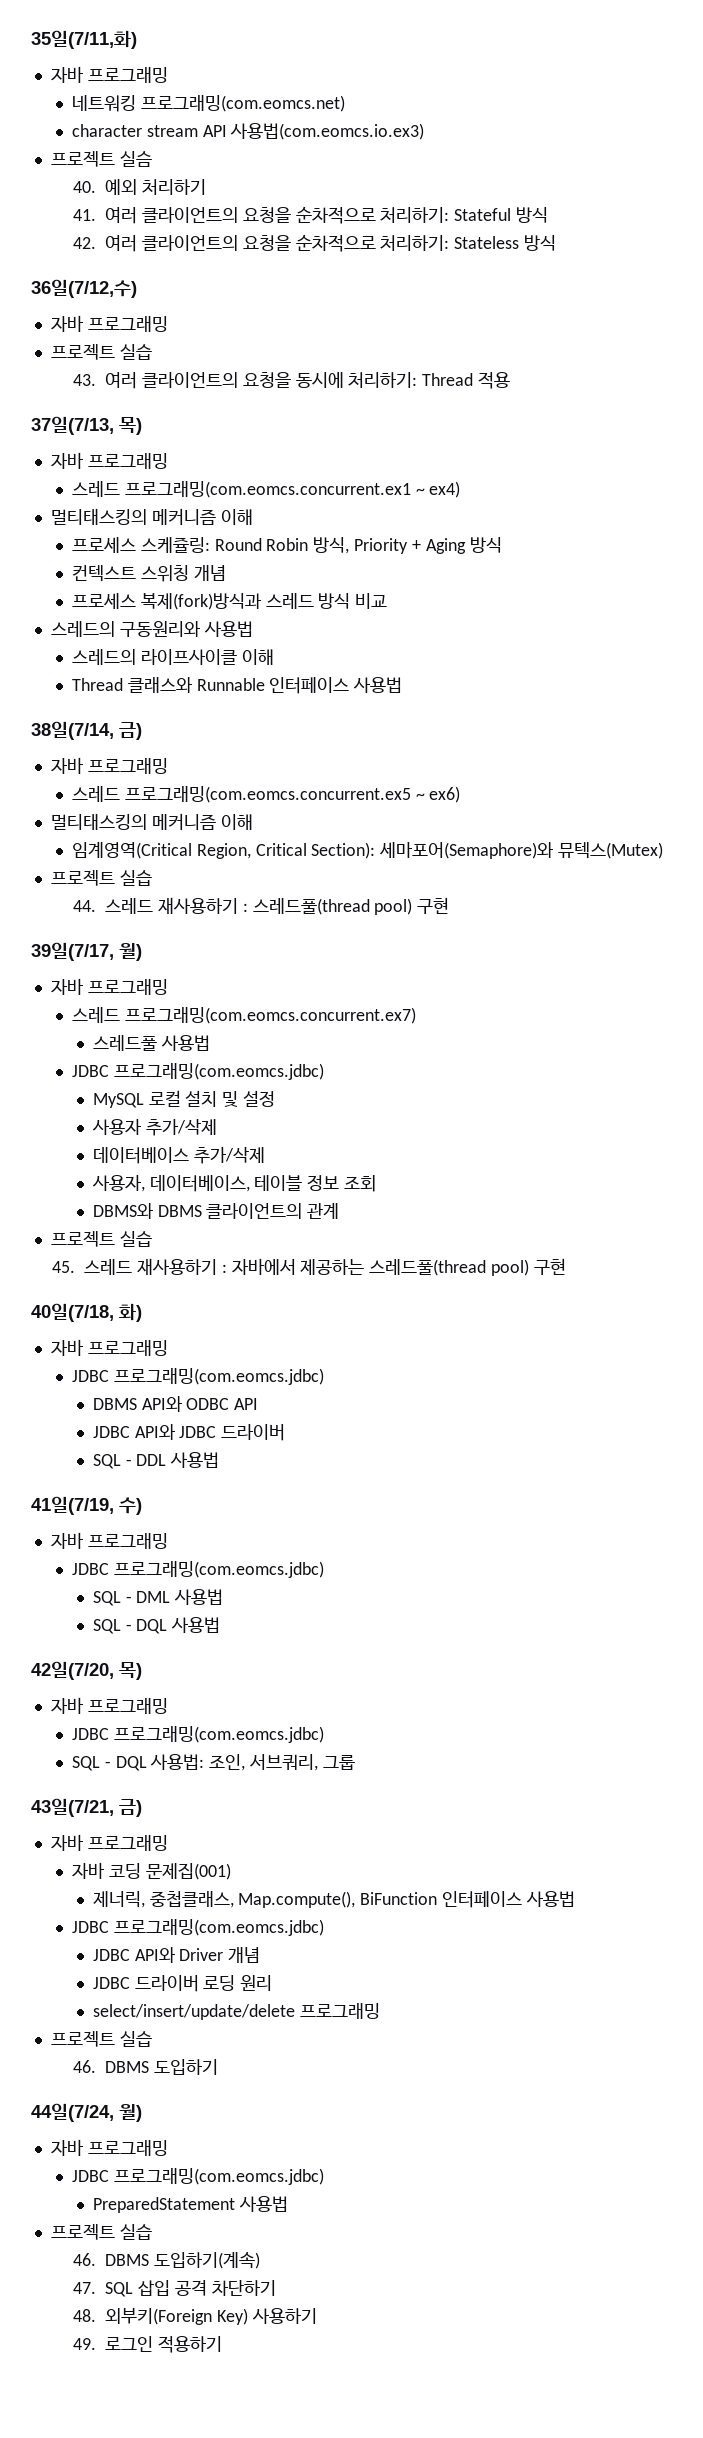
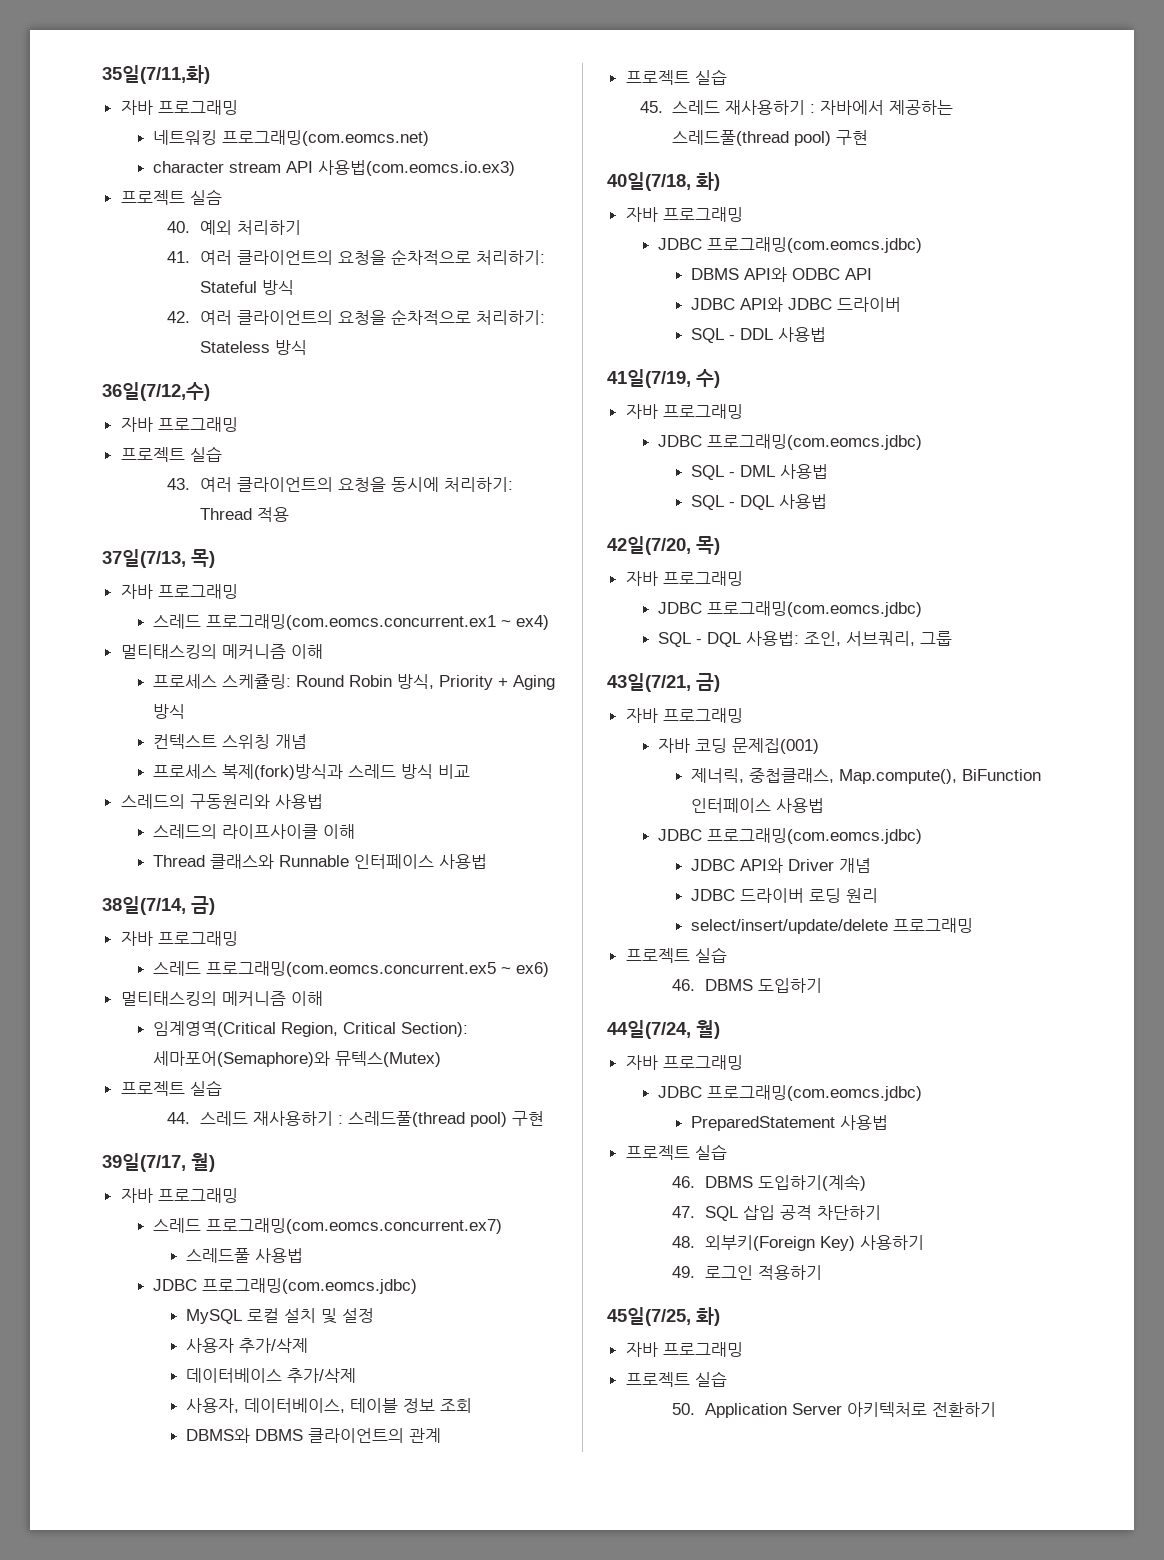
+ 45일(7/25, 화)
+ 자바 프로그래밍
+ 프로젝트 실습
+ 50. Application Server 아키텍처로 전환하기

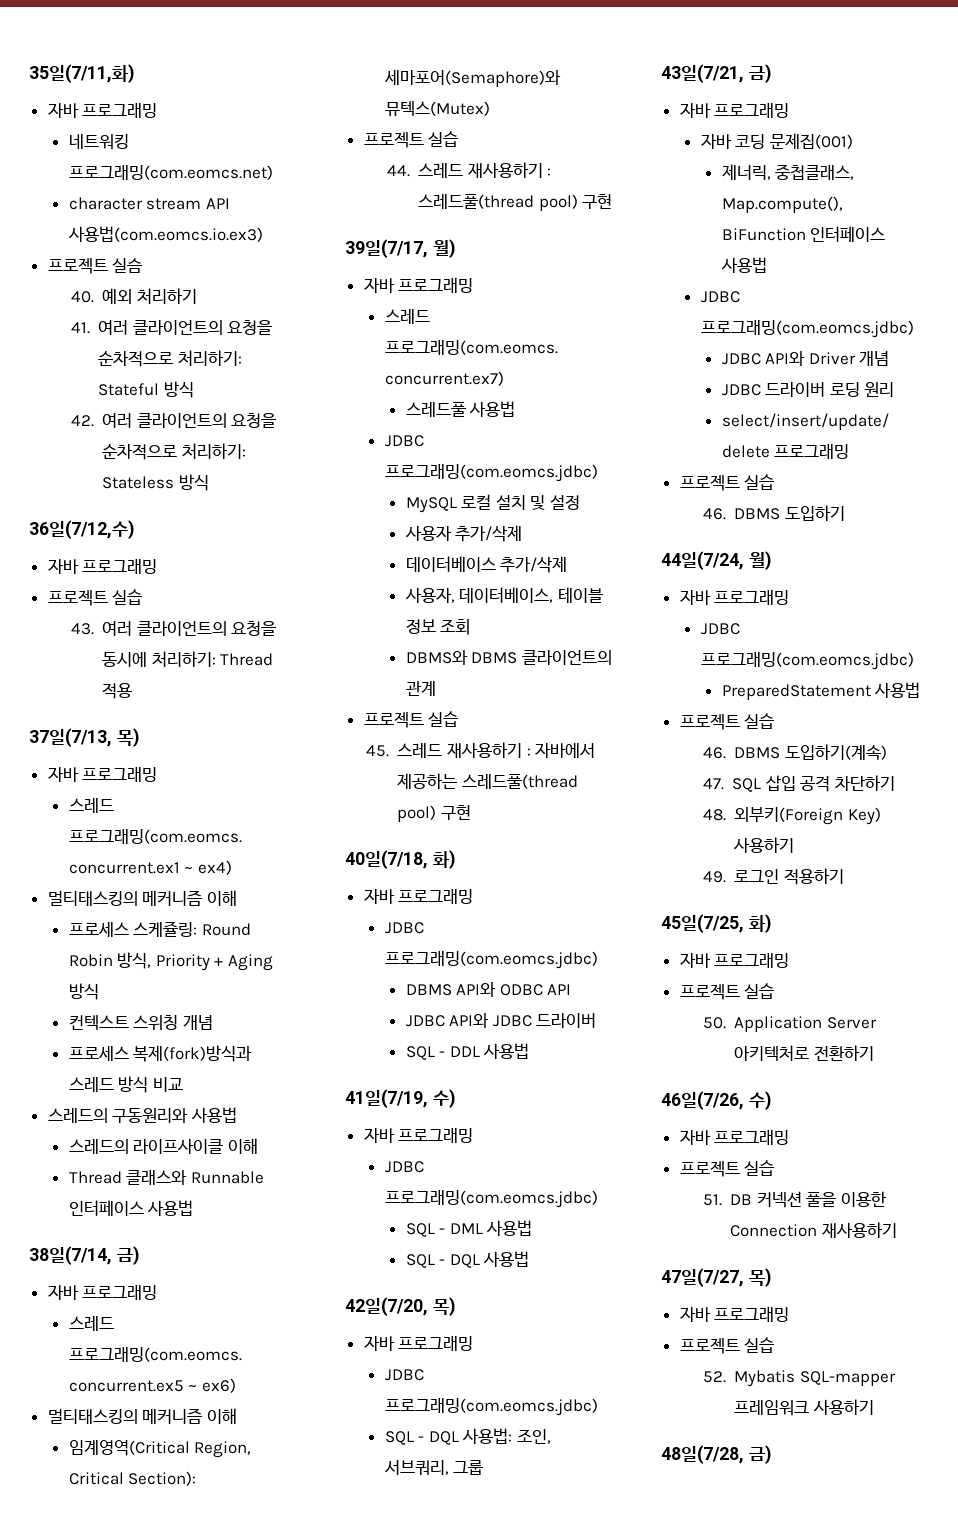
+ 46일(7/26, 수)
+ 자바 프로그래밍
+ 프로젝트 실습
+ 51. DB 커넥션 풀을 이용한 Connection 재사용하기
+ 47일(7/27, 목)
+ 자바 프로그래밍
+ 프로젝트 실습
+ 52. Mybatis SQL-mapper 프레임워크 사용하기
+ 48일(7/28, 금)

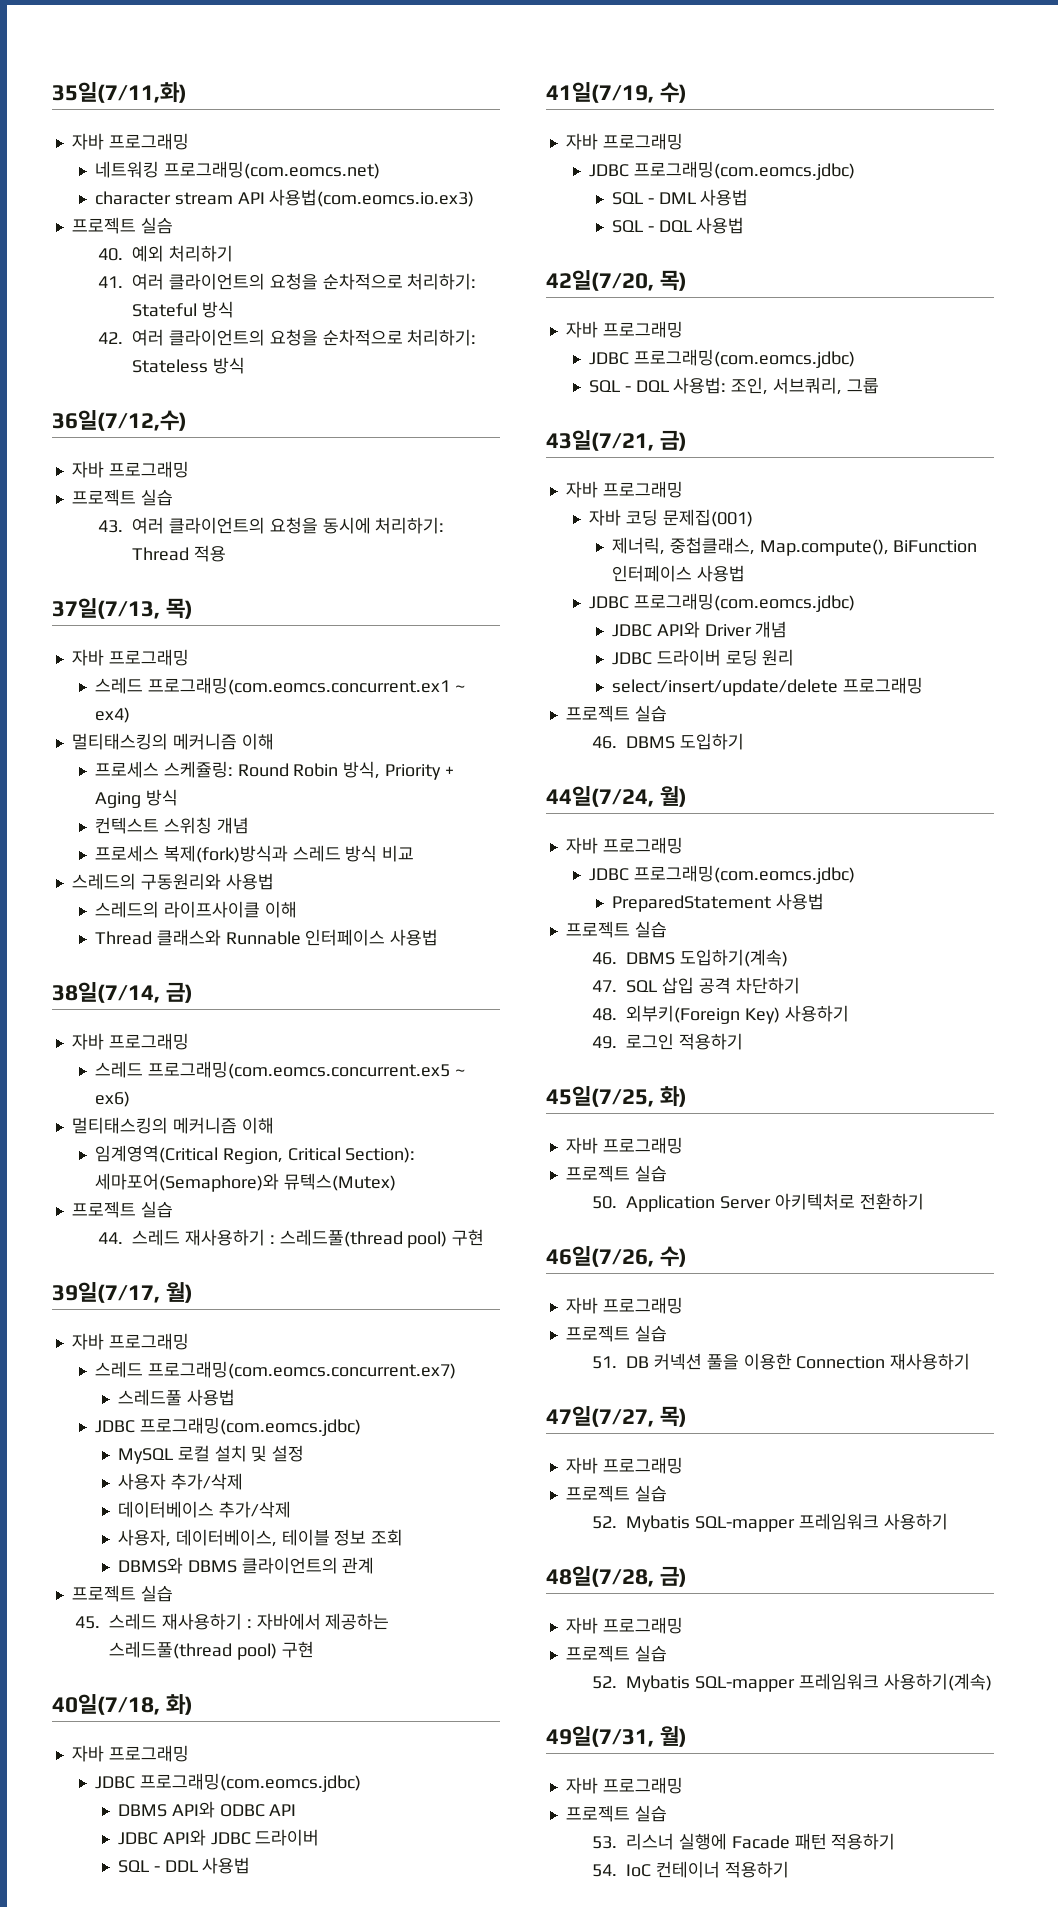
  48일(7/28, 금)
+ 자바 프로그래밍
+ 프로젝트 실습
+ 52. Mybatis SQL-mapper 프레임워크 사용하기(계속)
+ 49일(7/31, 월)
+ 자바 프로그래밍
+ 프로젝트 실습
+ 53. 리스너 실행에 Facade 패턴 적용하기
+ 54. IoC 컨테이너 적용하기

